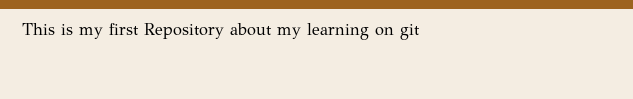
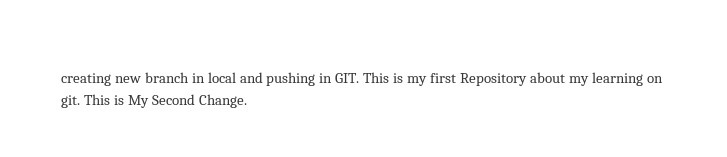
- This is my first Repository about my learning on git
+ creating new branch in local and pushing in GIT. This is my first Repository about my learning on git. This is My Second Change.

